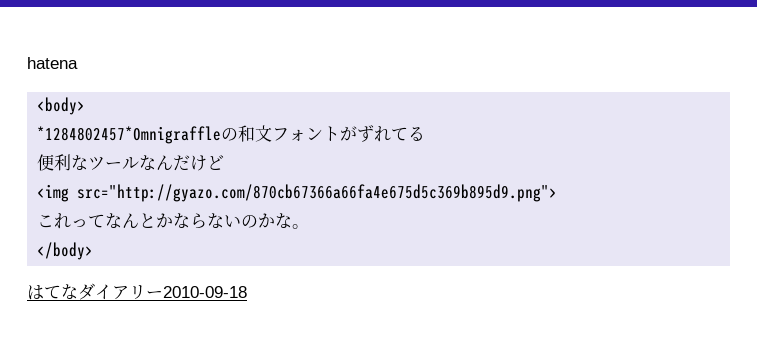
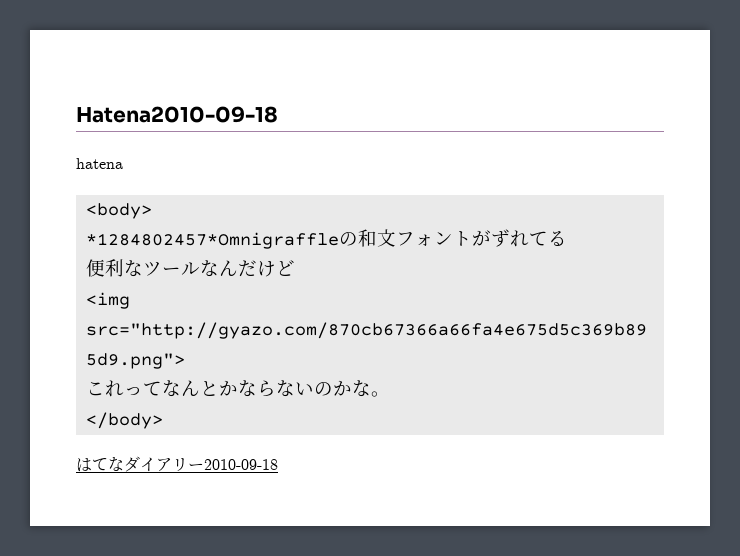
+ Hatena2010-09-18

